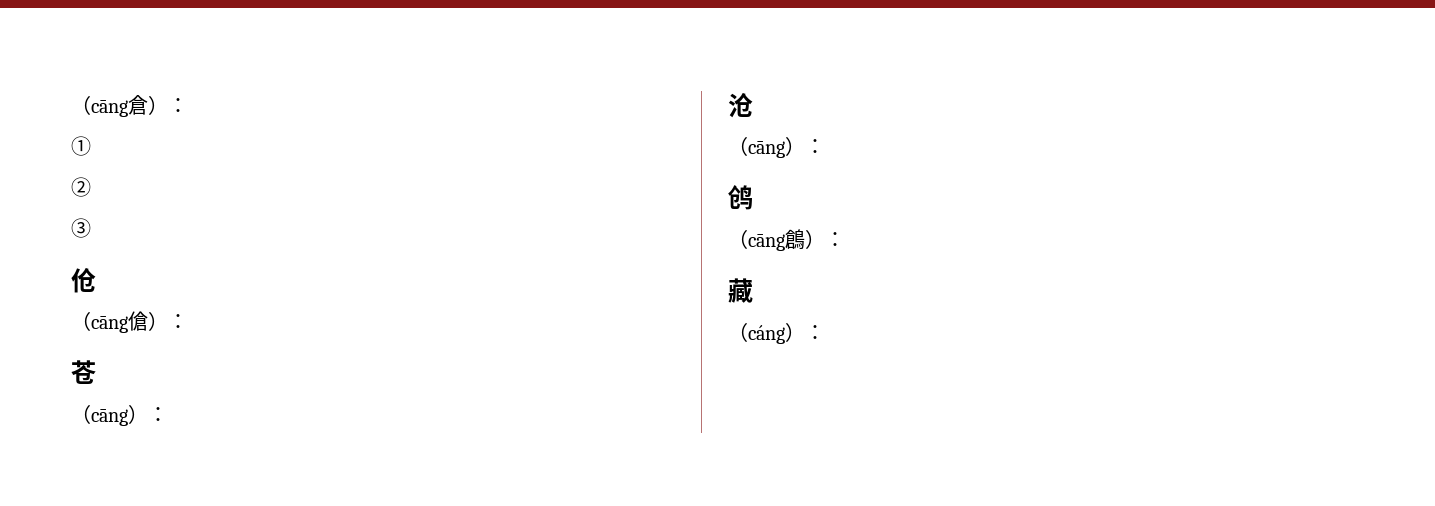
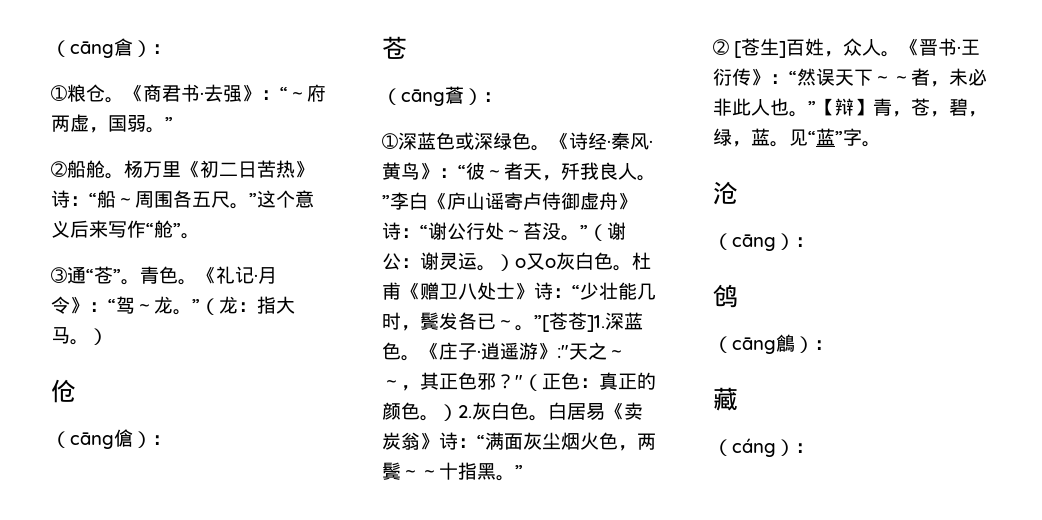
- ➀
- ➁
- ➂
+ ➀粮仓。《商君书·去强》：“～府两虚，国弱。”
+ ➁船舱。杨万里《初二日苦热》诗：“船～周围各五尺。”这个意义后来写作“舱”。
+ ➂通“苍”。青色。《礼记·月令》：“驾～龙。”（龙：指大马。）
  （cāng傖）：
  苍
- （cāng）：
+ （cāng蒼）：
+ ➀深蓝色或深绿色。《诗经·秦风·黄鸟》：“彼～者天，歼我良人。”李白《庐山谣寄卢侍御虚舟》诗：“谢公行处～苔没。”（谢公：谢灵运。）o又o灰白色。杜甫《赠卫八处士》诗：“少壮能几时，鬓发各已～。”[苍苍]1.深蓝色。《庄子·逍遥游》:"天之～～，其正色邪？"（正色：真正的颜色。）2.灰白色。白居易《卖炭翁》诗：“满面灰尘烟火色，两鬓～～十指黑。”
+ ➁ [苍生]百姓，众人。《晋书·王衍传》：“然误天下～～者，未必非此人也。”【辩】青，苍，碧，绿，蓝。见“蓝”字。

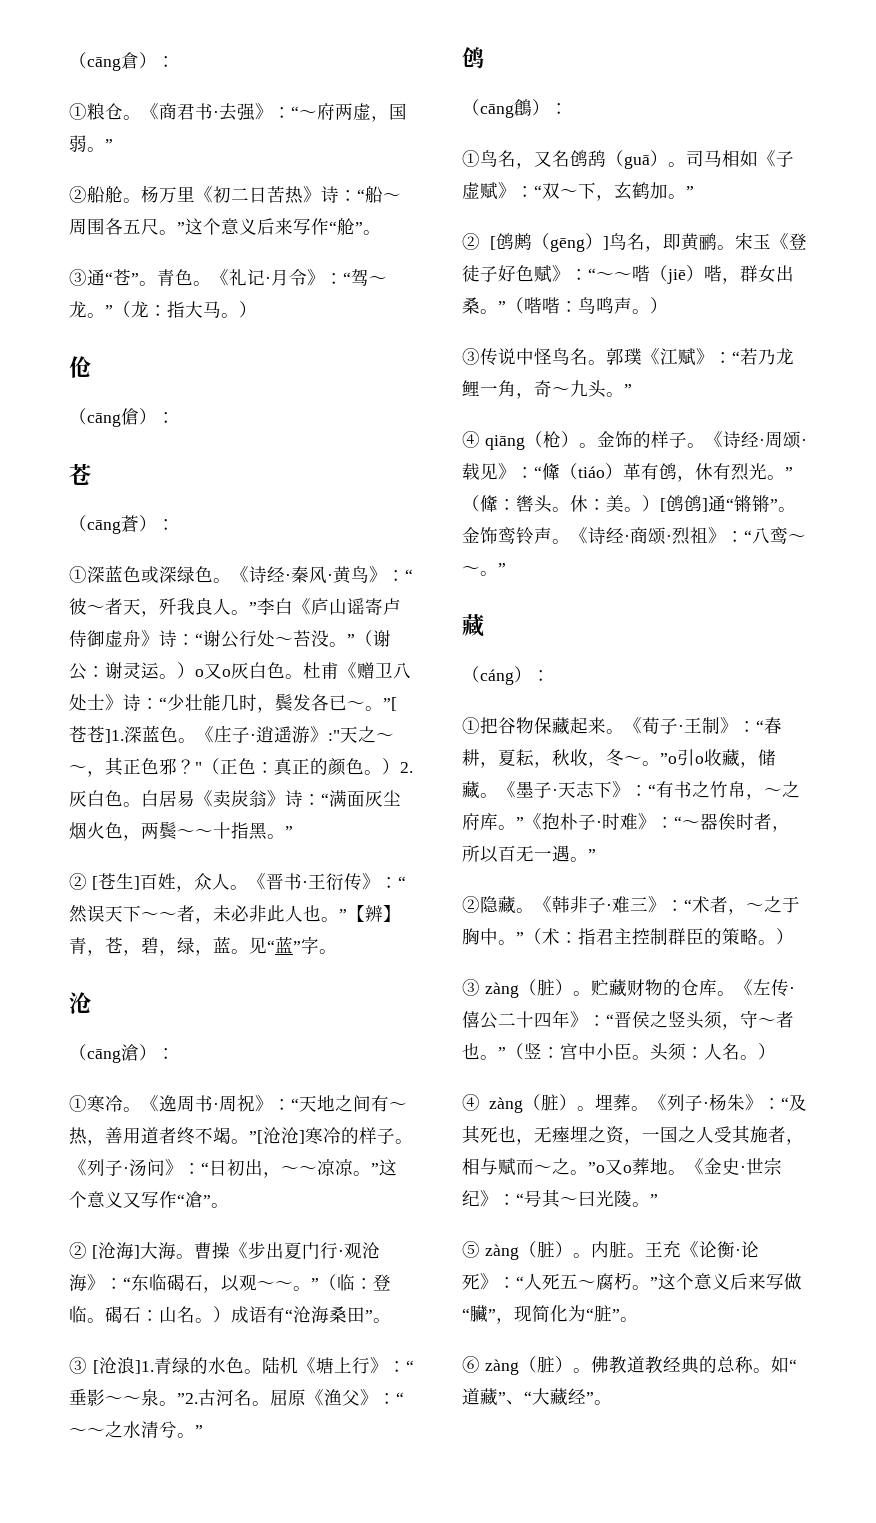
- 《晋书·王衍传》：“然误天下～～者，未必非此人也。”【辩】青，苍，碧，绿，蓝。
+ 《晋书·王衍传》：“然误天下～～者，未必非此人也。”【辨】青，苍，碧，绿，蓝。
- （cāng）：
+ （cāng滄）：
+ ➀寒冷。《逸周书·周祝》：“天地之间有～热，善用道者终不竭。”[沧沧]寒冷的样子。《列子·汤问》：“日初出，～～凉凉。”这个意义又写作“凔”。
+ ➁ [沧海]大海。曹操《步出夏门行·观沧海》：“东临碣石，以观～～。”（临：登临。碣石：山名。）成语有“沧海桑田”。
+ ➂ [沧浪]1.青绿的水色。陆机《塘上行》：“垂影～～泉。”2.古河名。屈原《渔父》：“～～之水清兮。”
  鸧
  （cāng鶬）：
+ ➀鸟名，又名鸧鸹（guā）。司马相如《子虚赋》：“双～下，玄鹤加。”
+ ➁ [鸧鹒（gēng）]鸟名，即黄鹂。宋玉《登徒子好色赋》：“～～喈（jiē）喈，群女出桑。”（喈喈：鸟鸣声。）
+ ➂传说中怪鸟名。郭璞《江赋》：“若乃龙鲤一角，奇～九头。”
+ ➃ qiāng（枪）。金饰的样子。《诗经·周颂·载见》：“鞗（tiáo）革有鸧，休有烈光。”（鞗：辔头。休：美。）[鸧鸧]通“锵锵”。金饰鸾铃声。《诗经·商颂·烈祖》：“八鸾～～。”
  藏
  （cáng）：
+ ➀把谷物保藏起来。《荀子·王制》：“春耕，夏耘，秋收，冬～。”o引o收藏，储藏。《墨子·天志下》：“有书之竹帛，～之府库。”《抱朴子·时难》：“～器俟时者，所以百无一遇。”
+ ➁隐藏。《韩非子·难三》：“术者，～之于胸中。”（术：指君主控制群臣的策略。）
+ ➂ zàng（脏）。贮藏财物的仓库。《左传·僖公二十四年》：“晋侯之竖头须，守～者也。”（竖：宫中小臣。头须：人名。）
+ ➃ zàng（脏）。埋葬。《列子·杨朱》：“及其死也，无瘞埋之资，一国之人受其施者，相与赋而～之。”o又o葬地。《金史·世宗纪》：“号其～曰光陵。”
+ ➄ zàng（脏）。内脏。王充《论衡·论死》：“人死五～腐朽。”这个意义后来写做“臟”，现简化为“脏”。
+ ➅ zàng（脏）。佛教道教经典的总称。如“道藏”、“大藏经”。

